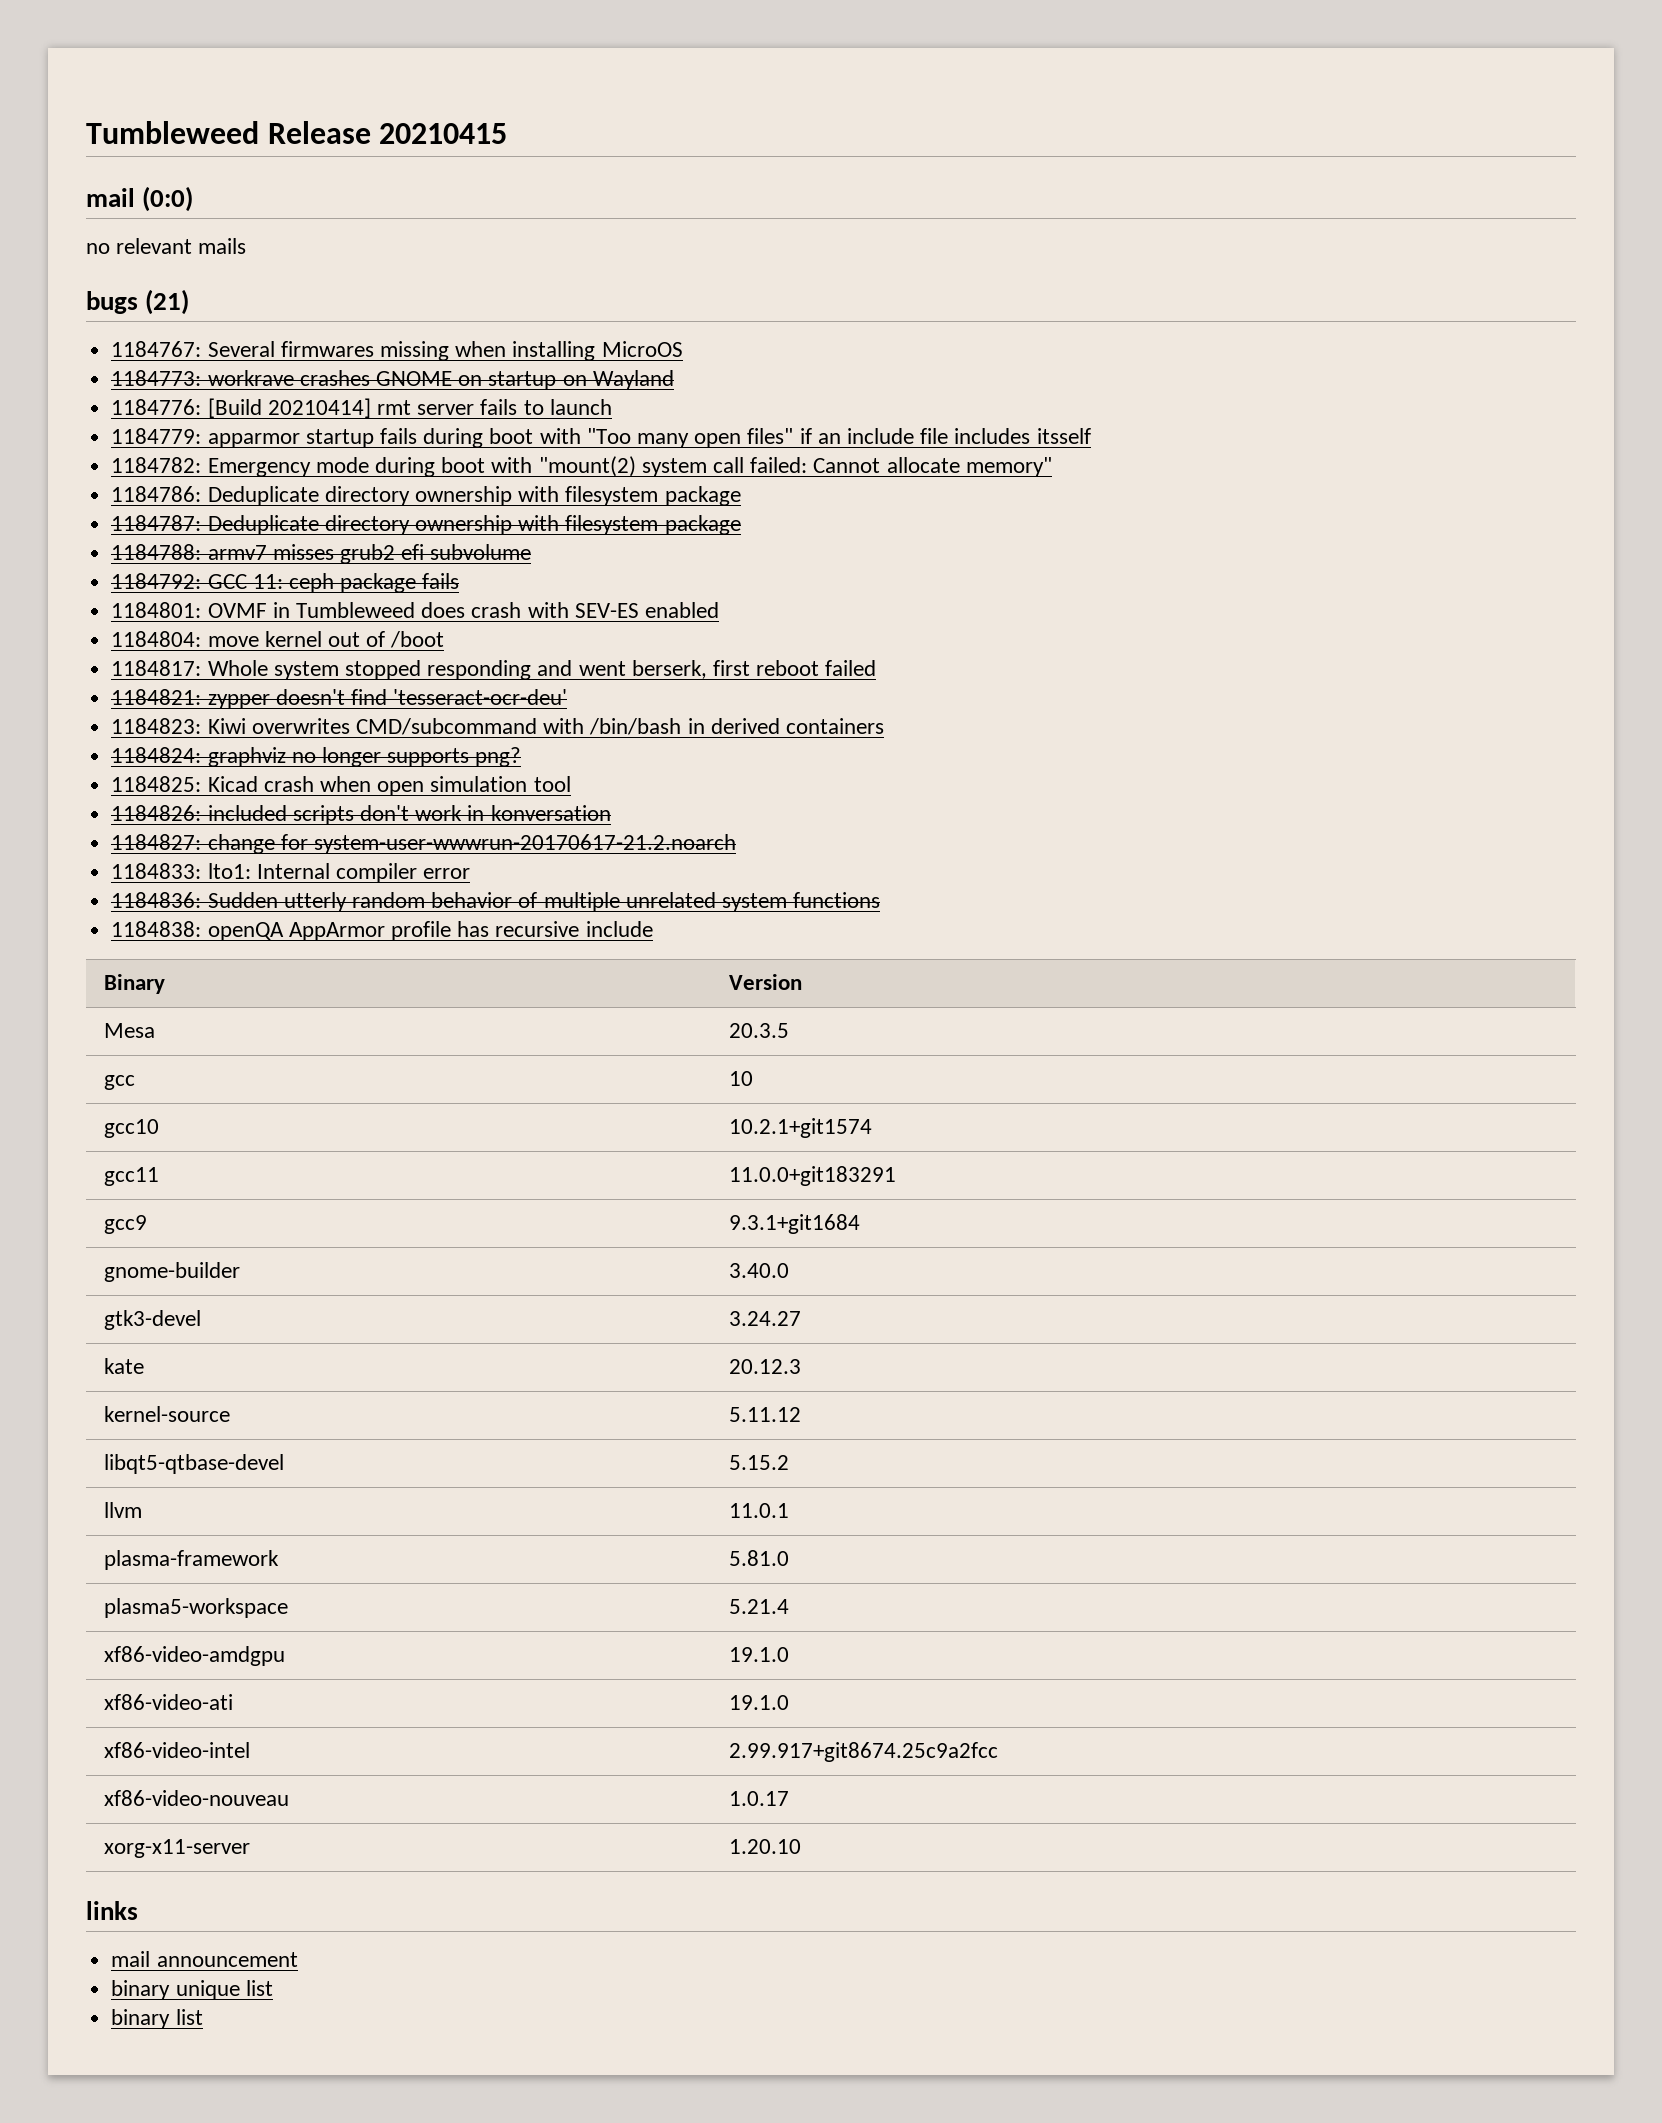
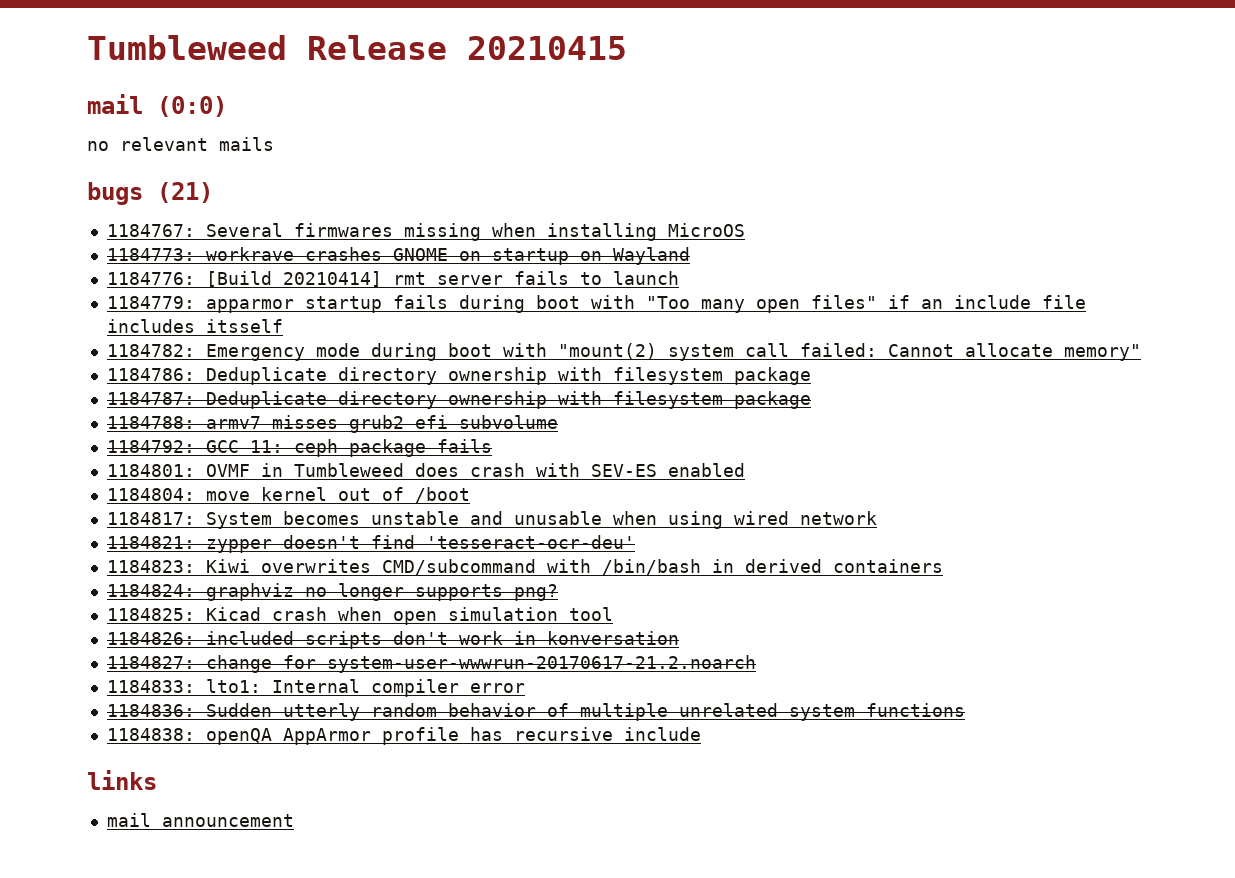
- 1184817: Whole system stopped responding and went berserk, first reboot failed
+ 1184817: System becomes unstable and unusable when using wired network
- Binary | Version
- Mesa | 20.3.5
- gcc | 10
- gcc10 | 10.2.1+git1574
- gcc11 | 11.0.0+git183291
- gcc9 | 9.3.1+git1684
- gnome-builder | 3.40.0
- gtk3-devel | 3.24.27
- kate | 20.12.3
- kernel-source | 5.11.12
- libqt5-qtbase-devel | 5.15.2
- llvm | 11.0.1
- plasma-framework | 5.81.0
- plasma5-workspace | 5.21.4
- xf86-video-amdgpu | 19.1.0
- xf86-video-ati | 19.1.0
- xf86-video-intel | 2.99.917+git8674.25c9a2fcc
- xf86-video-nouveau | 1.0.17
- xorg-x11-server | 1.20.10
  links
  mail announcement
- binary unique list
- binary list

